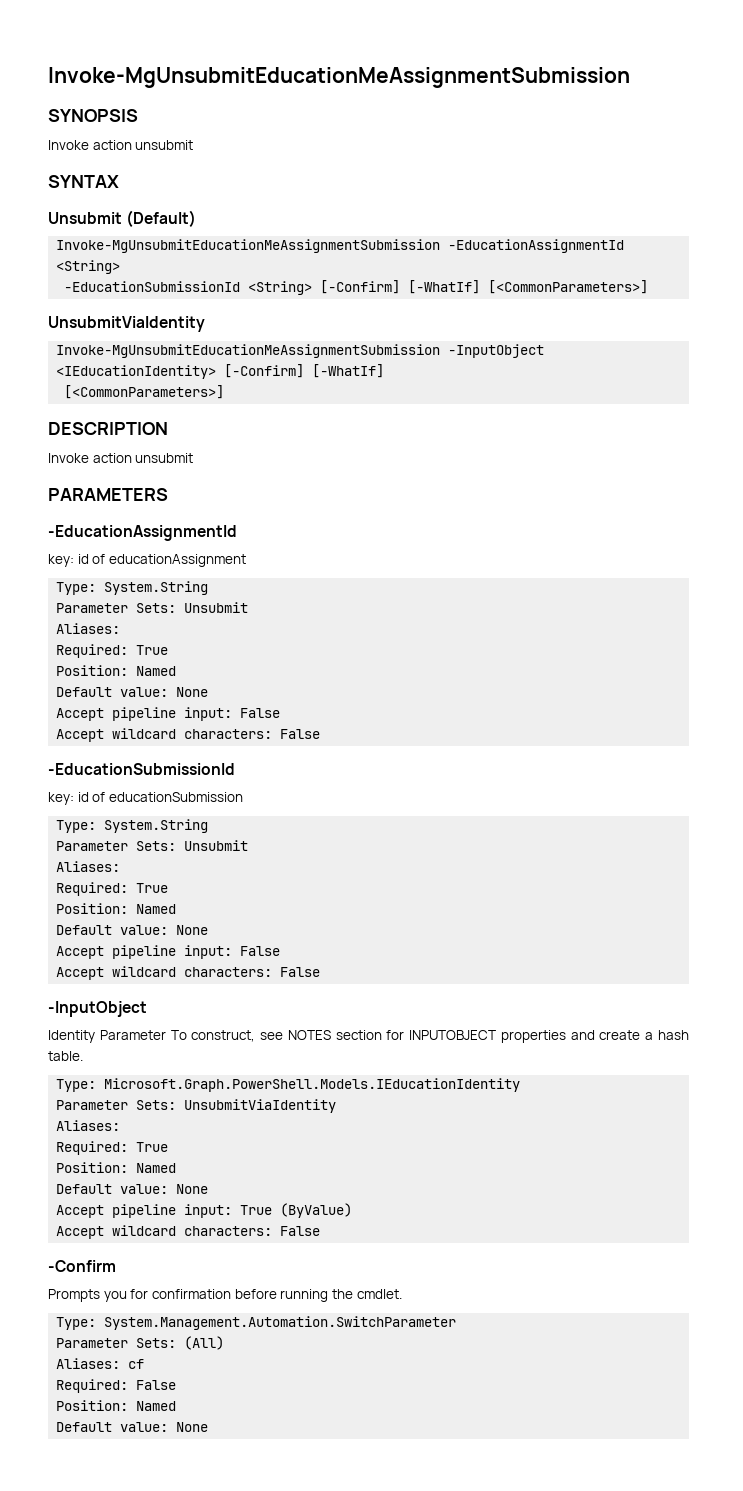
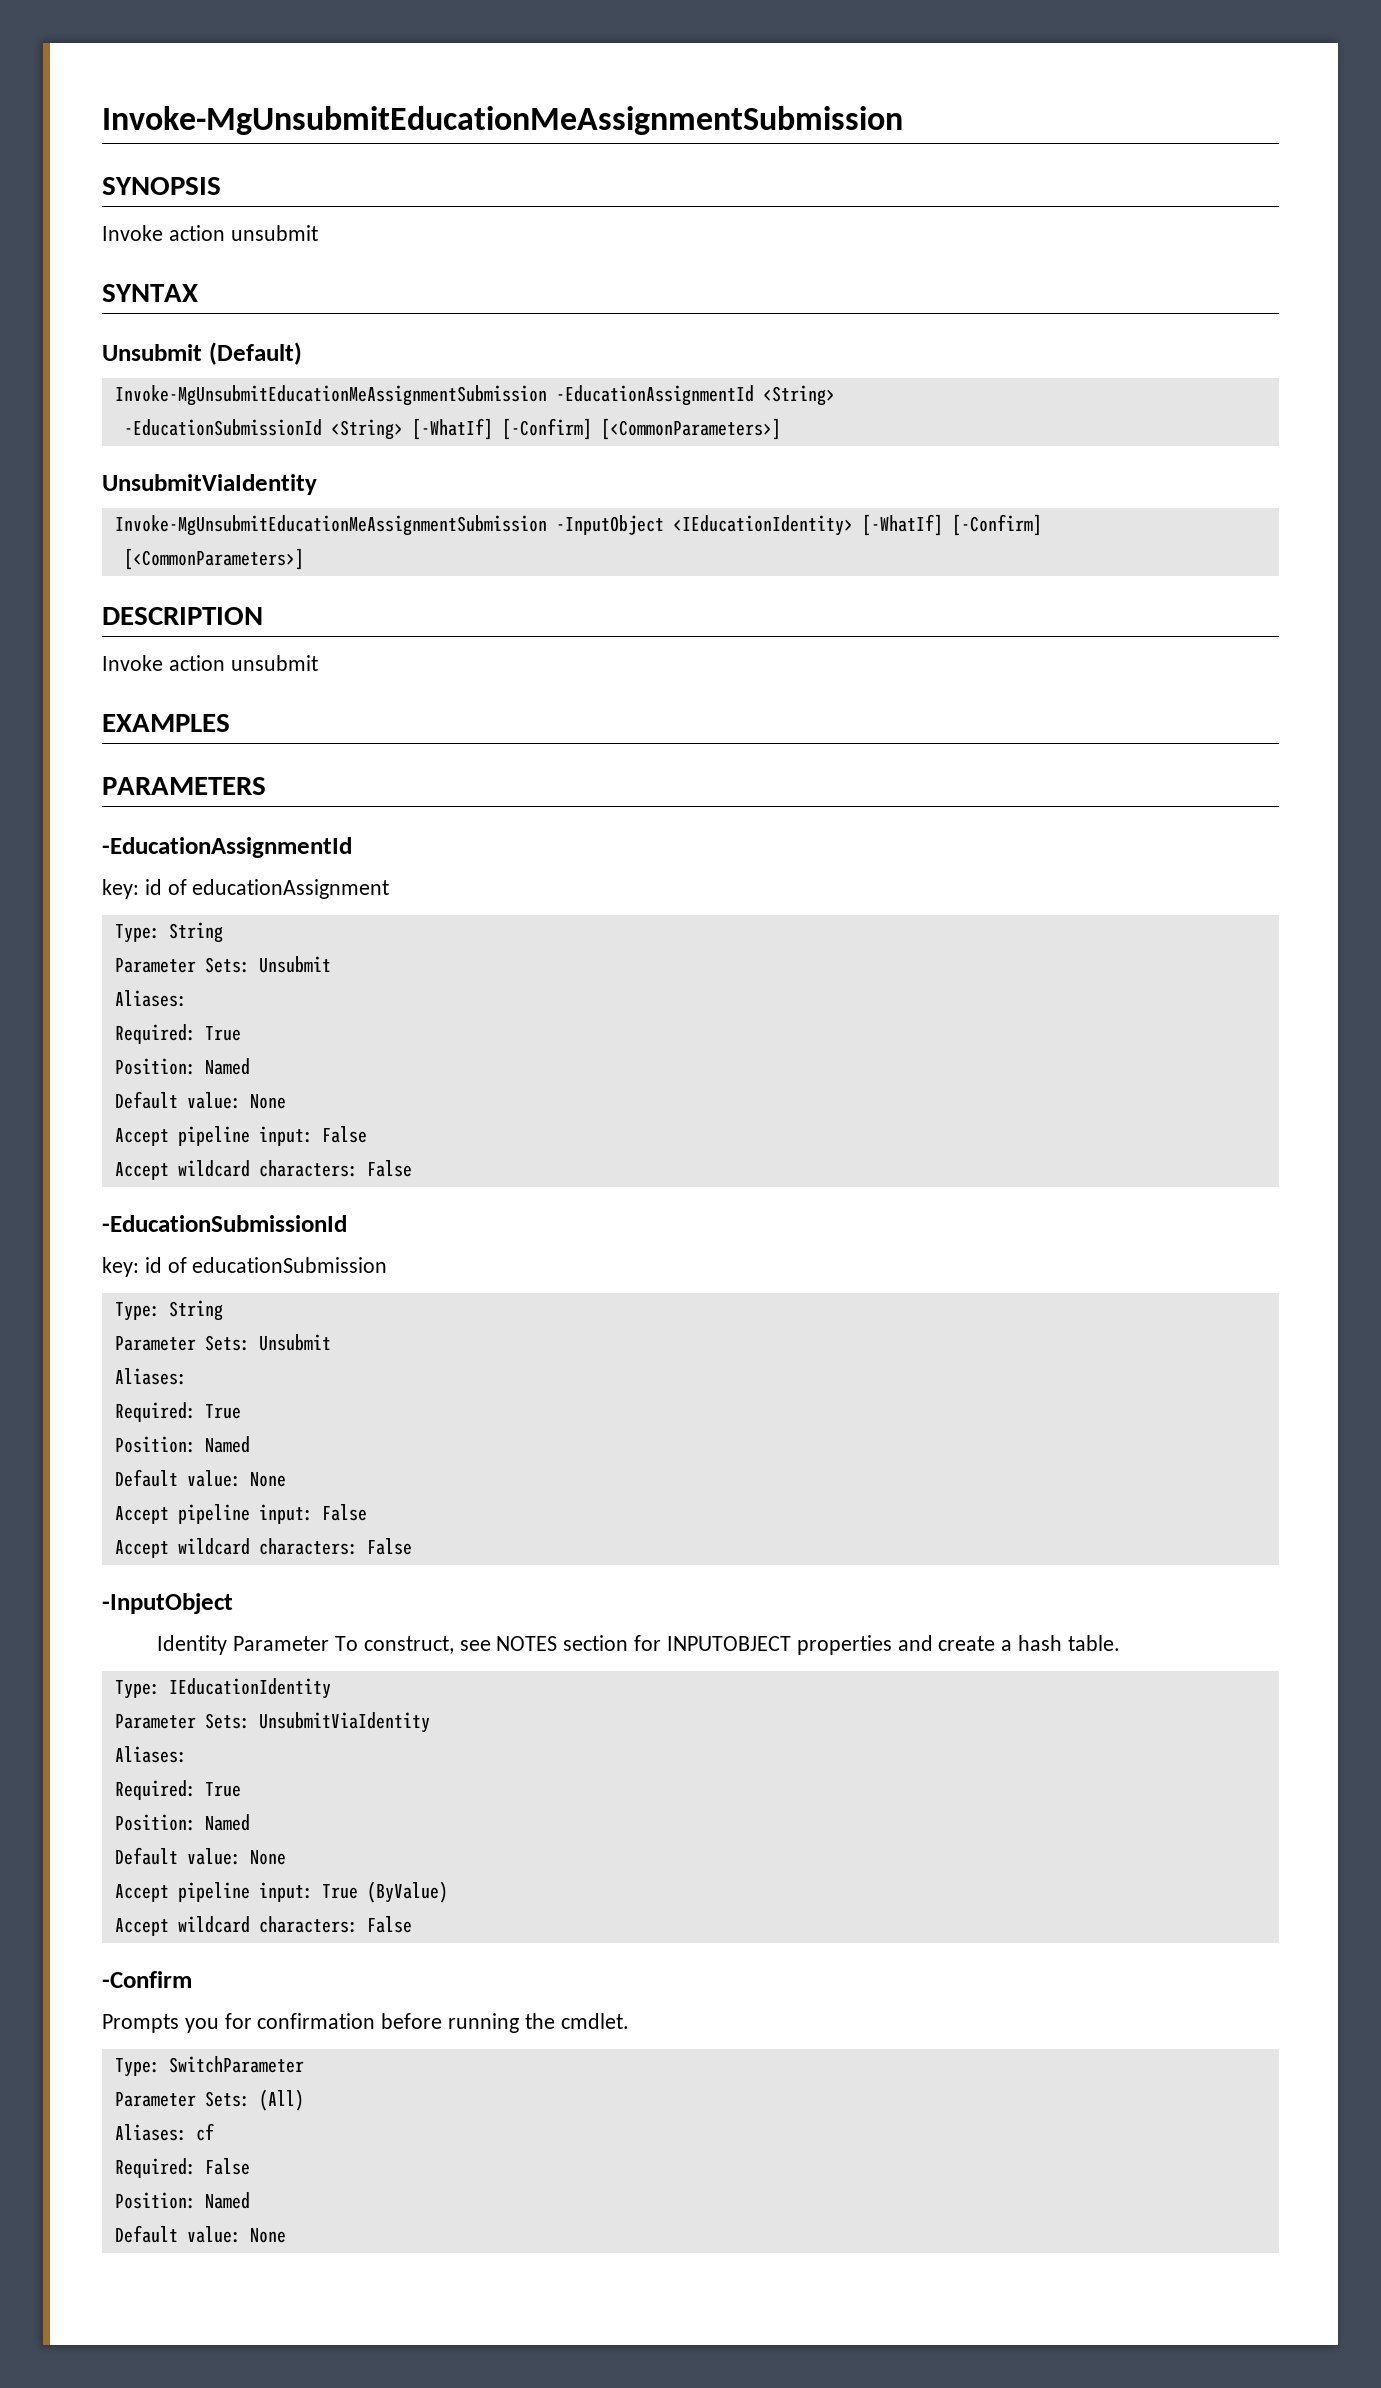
- -EducationSubmissionId <String> [-Confirm] [-WhatIf] [<CommonParameters>]
+ -EducationSubmissionId <String> [-WhatIf] [-Confirm] [<CommonParameters>]
- Invoke-MgUnsubmitEducationMeAssignmentSubmission -InputObject <IEducationIdentity> [-Confirm] [-WhatIf]
+ Invoke-MgUnsubmitEducationMeAssignmentSubmission -InputObject <IEducationIdentity> [-WhatIf] [-Confirm]
+ EXAMPLES
  key: id of educationAssignment
- Type: System.String
+ Type: String
  key: id of educationSubmission
- Type: System.String
+ Type: String
- Type: Microsoft.Graph.PowerShell.Models.IEducationIdentity
+ Type: IEducationIdentity
- Type: System.Management.Automation.SwitchParameter
+ Type: SwitchParameter

